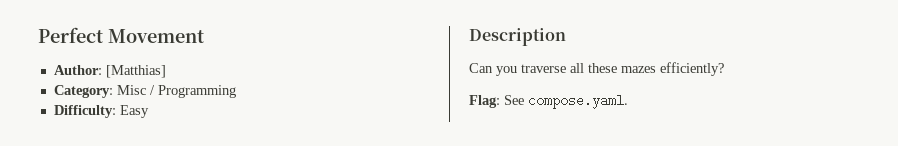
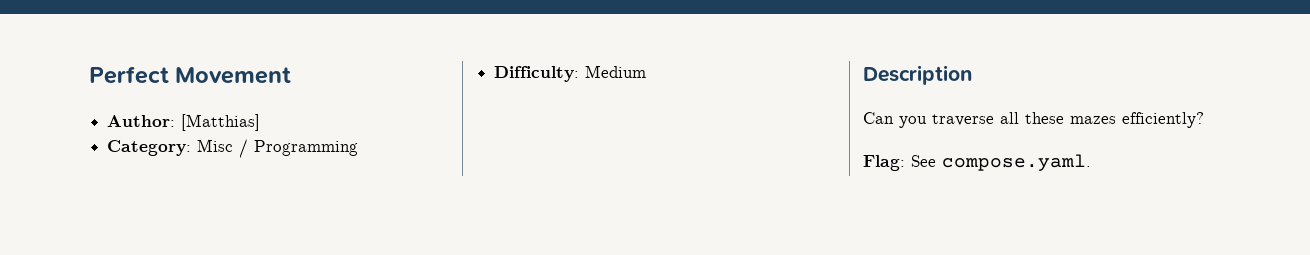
- Difficulty: Easy
+ Difficulty: Medium

